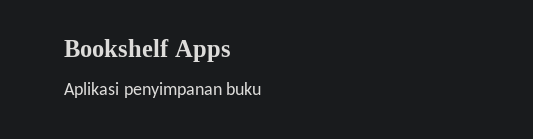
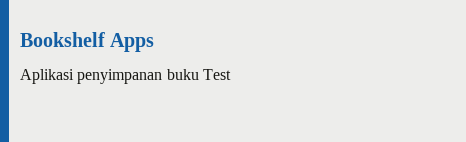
- Aplikasi penyimpanan buku
+ Aplikasi penyimpanan buku Test

